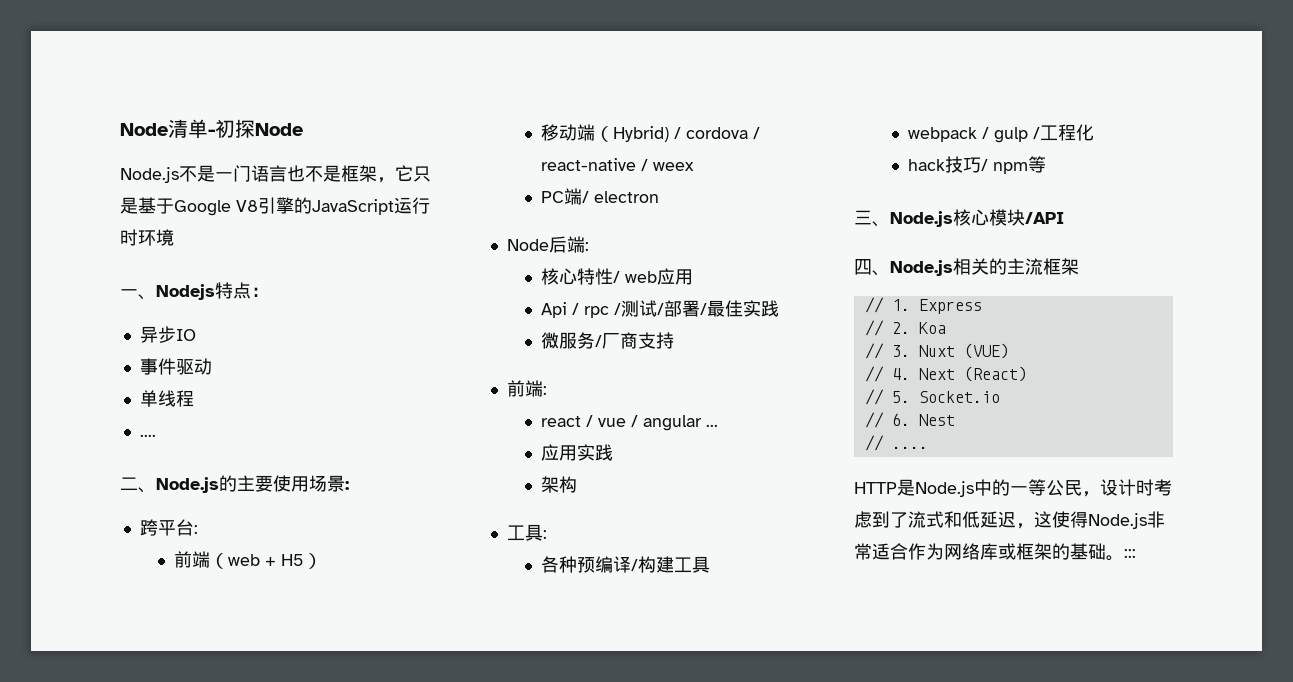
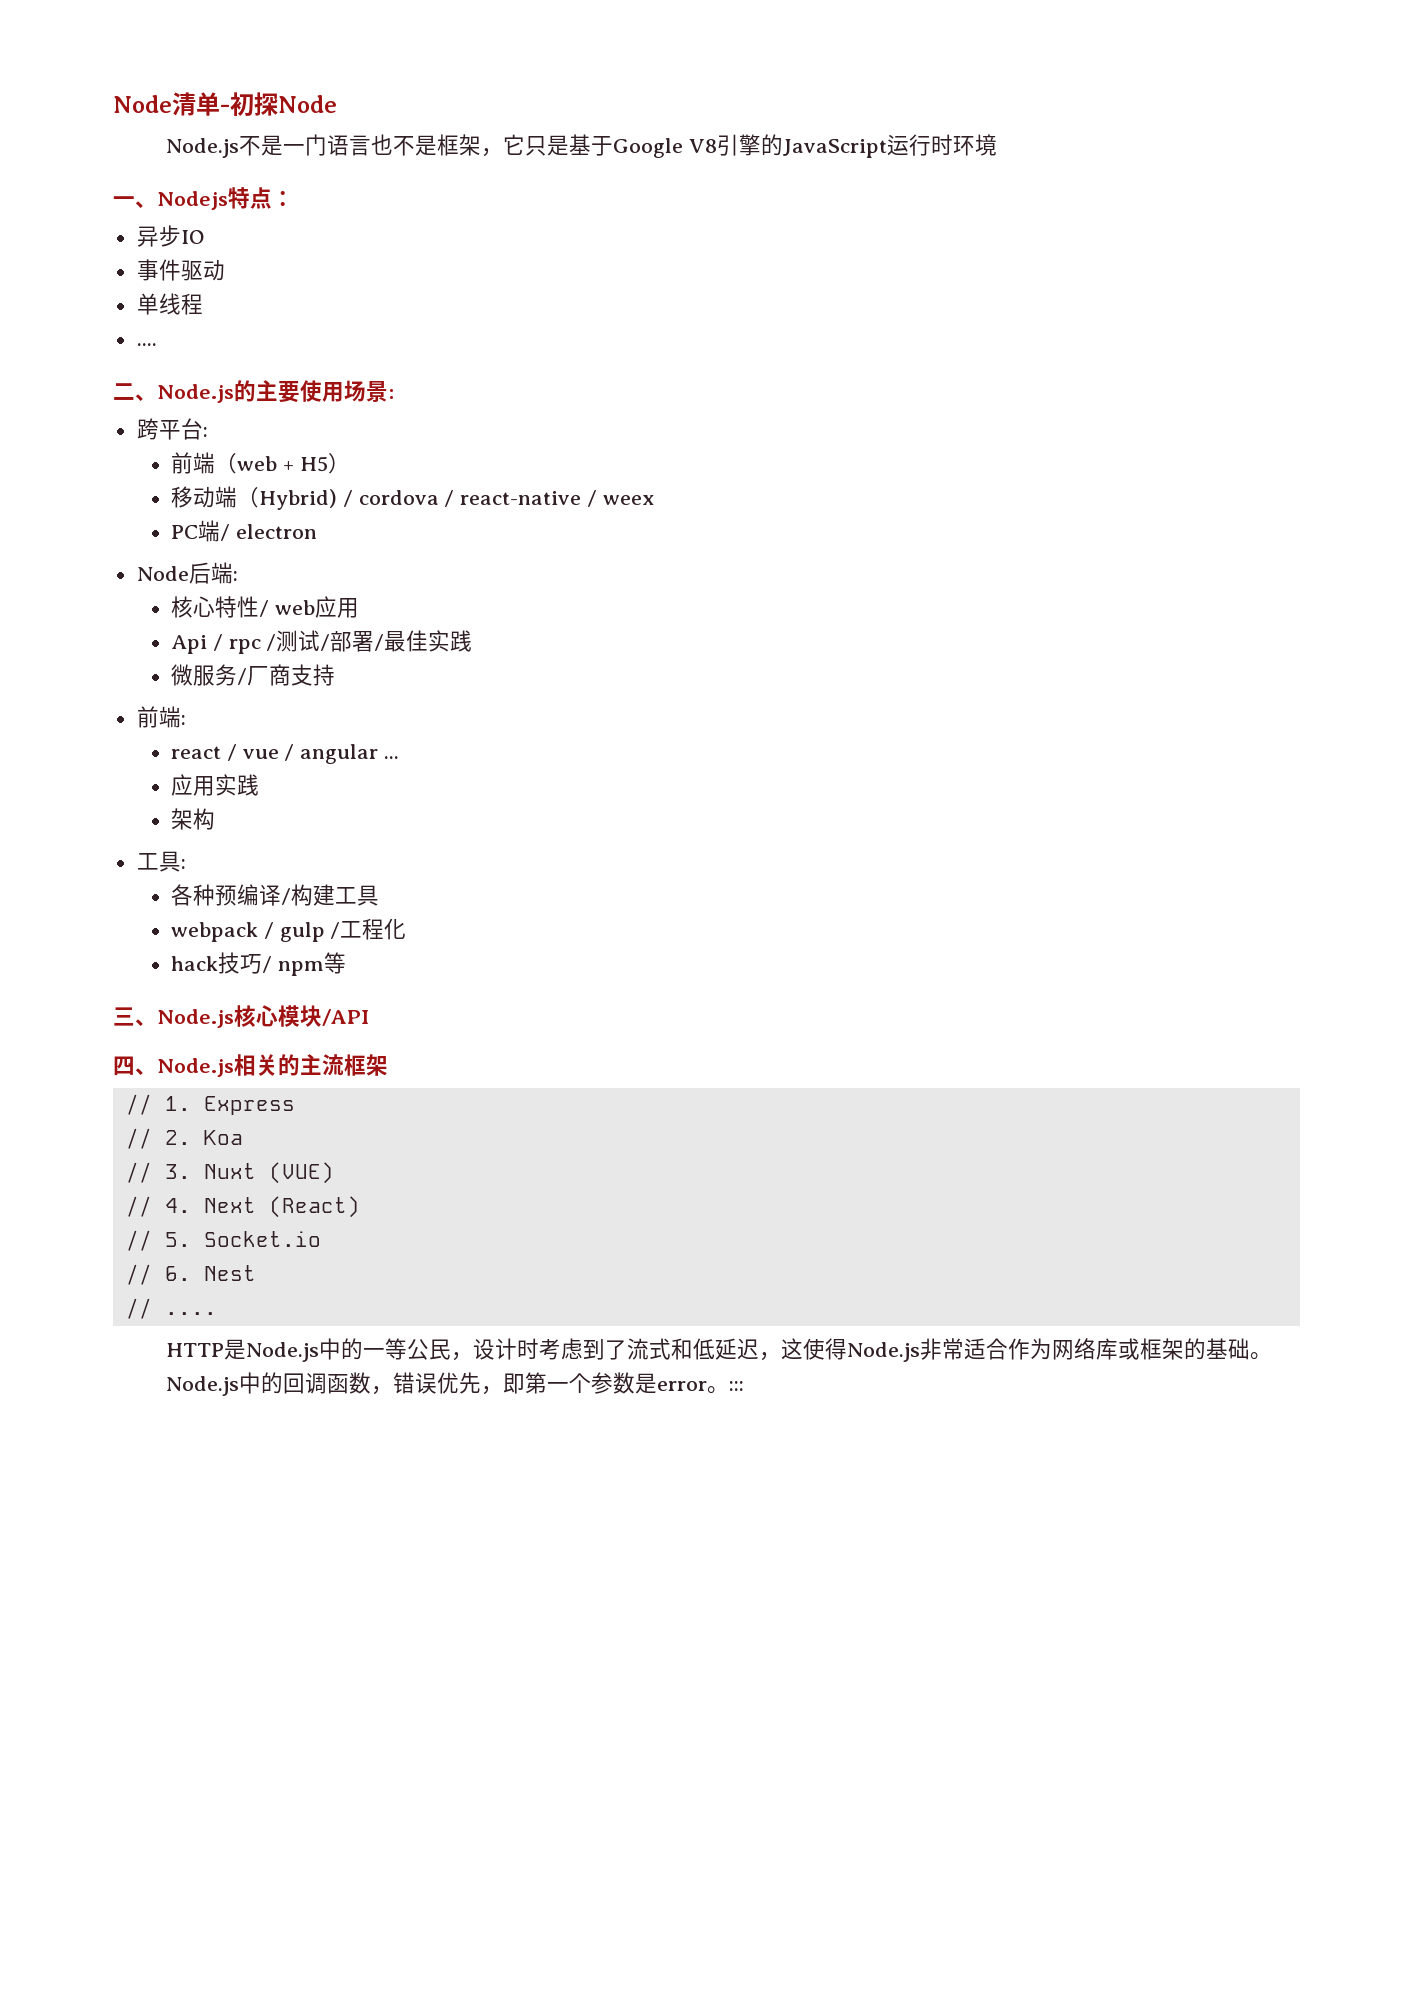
- HTTP是Node.js中的一等公民，设计时考虑到了流式和低延迟，这使得Node.js非常适合作为网络库或框架的基础。:::
+ HTTP是Node.js中的一等公民，设计时考虑到了流式和低延迟，这使得Node.js非常适合作为网络库或框架的基础。
+ Node.js中的回调函数，错误优先，即第一个参数是error。:::

